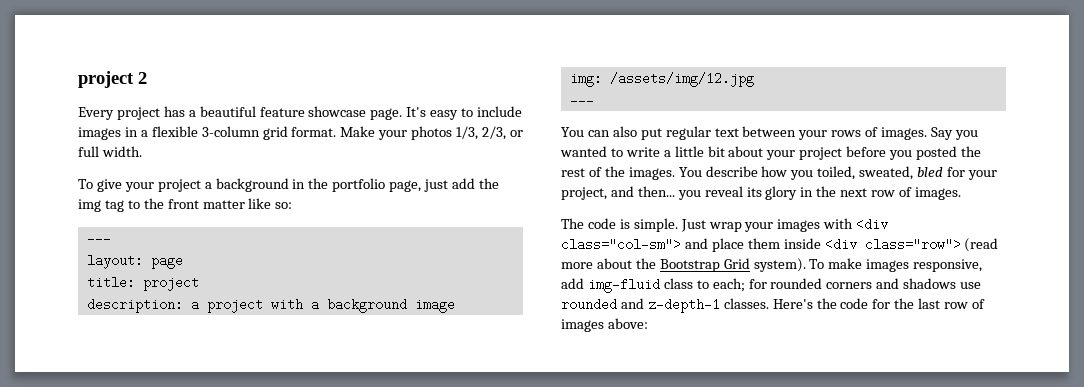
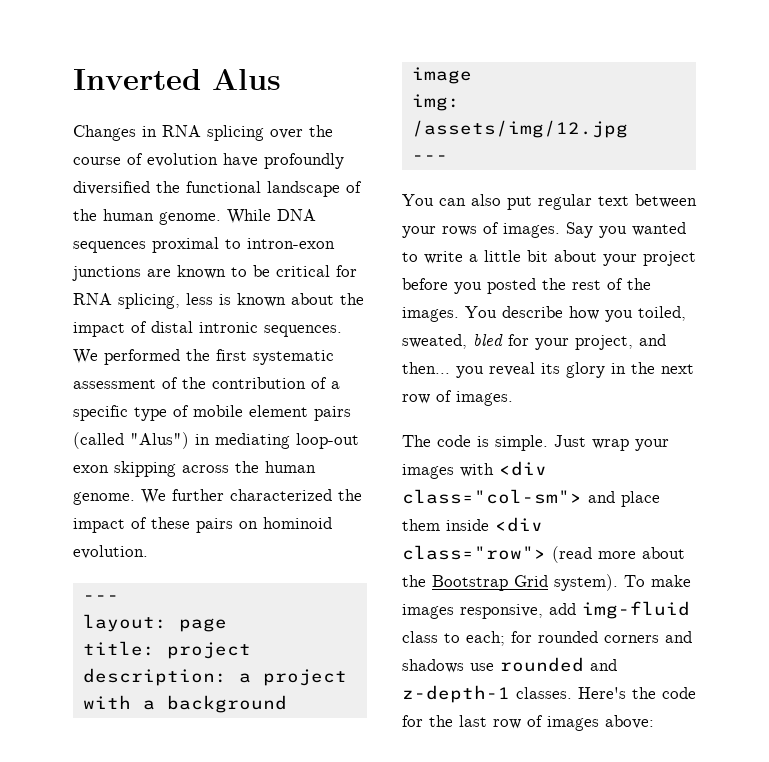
- project 2
- Every project has a beautiful feature showcase page. It's easy to include images in a flexible 3-column grid format. Make your photos 1/3, 2/3, or full width.
- To give your project a background in the portfolio page, just add the img tag to the front matter like so:
+ Inverted Alus
+ Changes in RNA splicing over the course of evolution have profoundly diversified the functional landscape of the human genome. While DNA sequences proximal to intron-exon junctions are known to be critical for RNA splicing, less is known about the impact of distal intronic sequences. We performed the first systematic assessment of the contribution of a specific type of mobile element pairs (called "Alus") in mediating loop-out exon skipping across the human genome. We further characterized the impact of these pairs on hominoid evolution.

